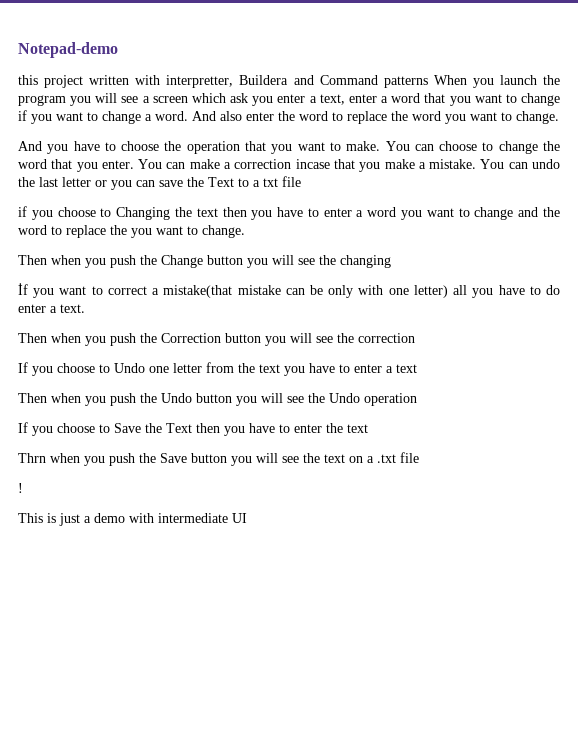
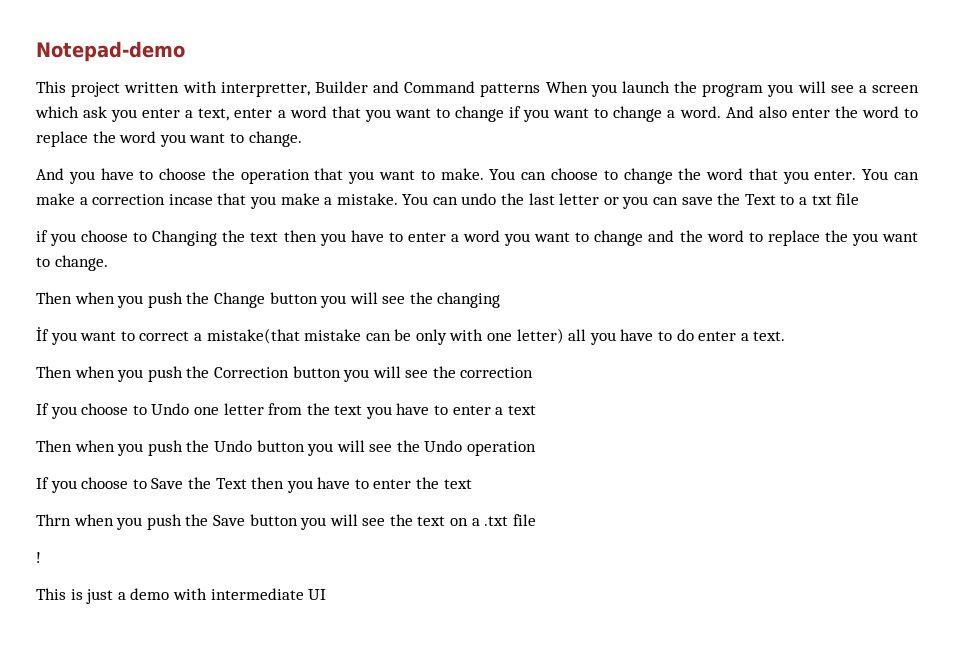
- this project written with interpretter, Buildera and Command patterns When you launch the program you will see a screen which ask you enter a text, enter a word that you want to change if you want to change a word.
+ This project written with interpretter, Builder and Command patterns When you launch the program you will see a screen which ask you enter a text, enter a word that you want to change if you want to change a word.

